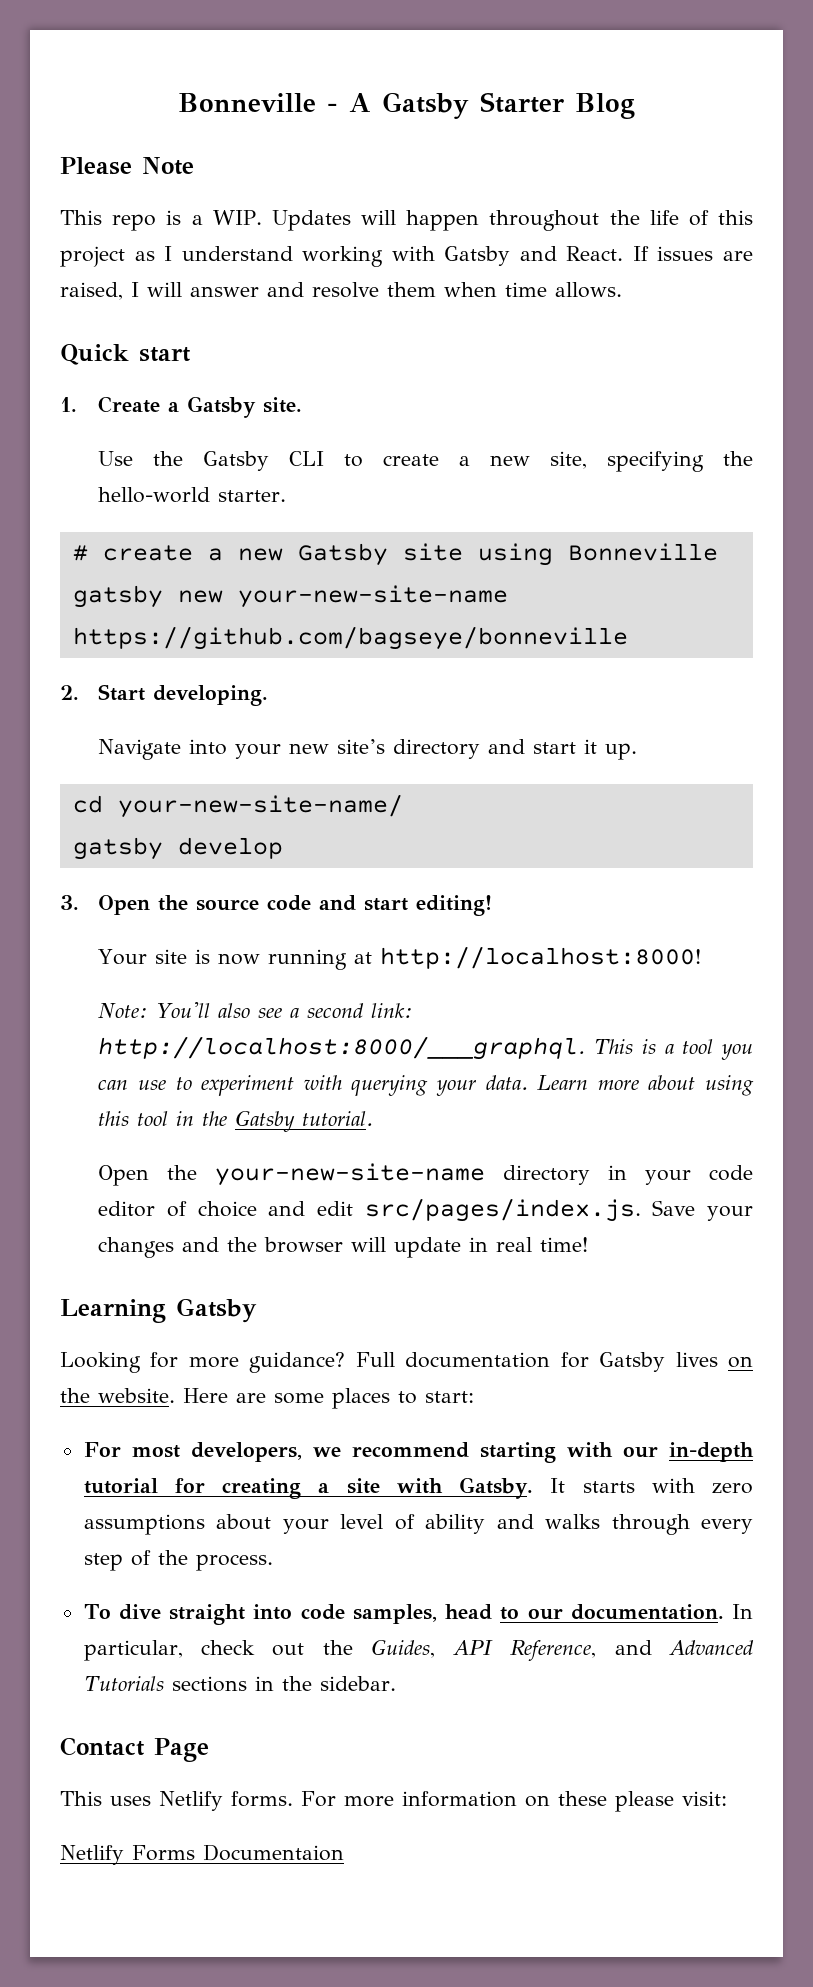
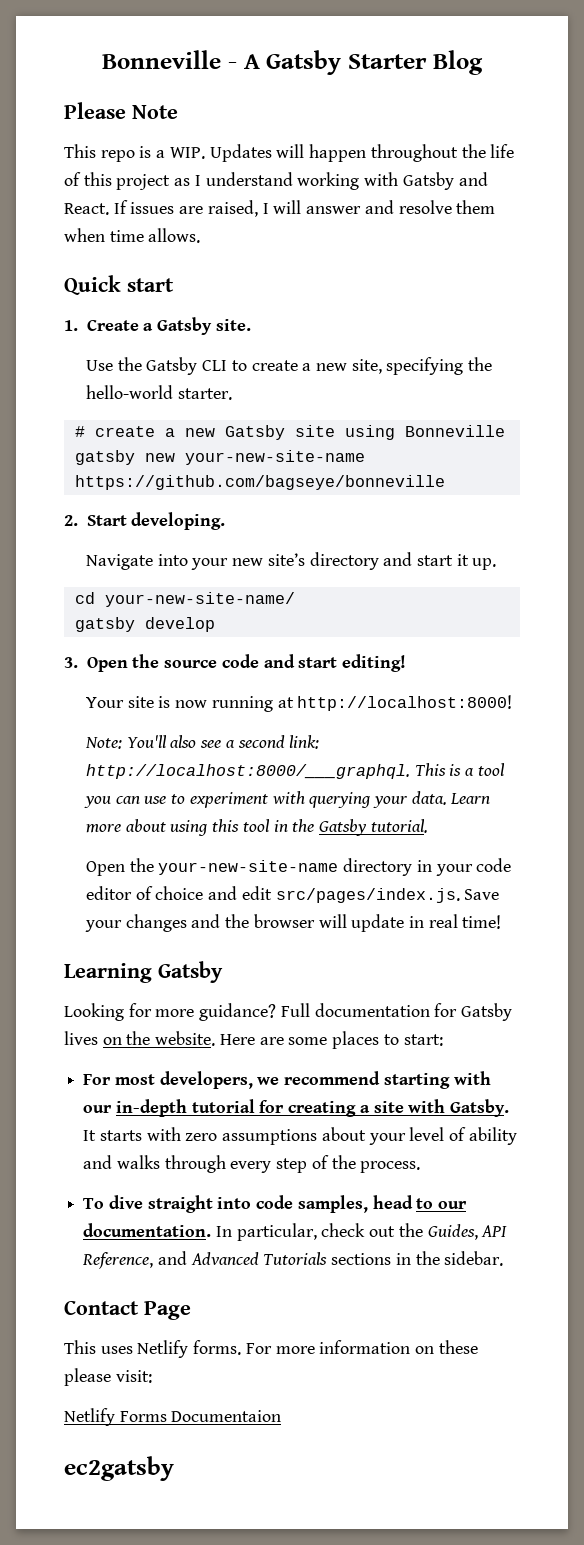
+ ec2gatsby

